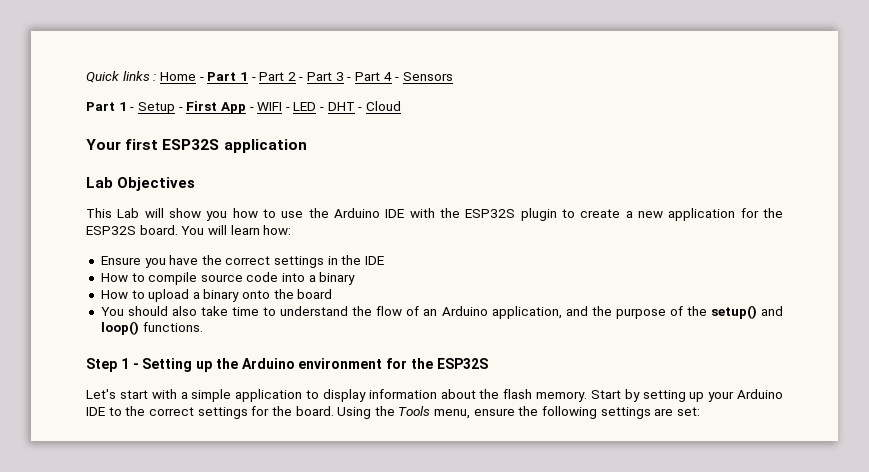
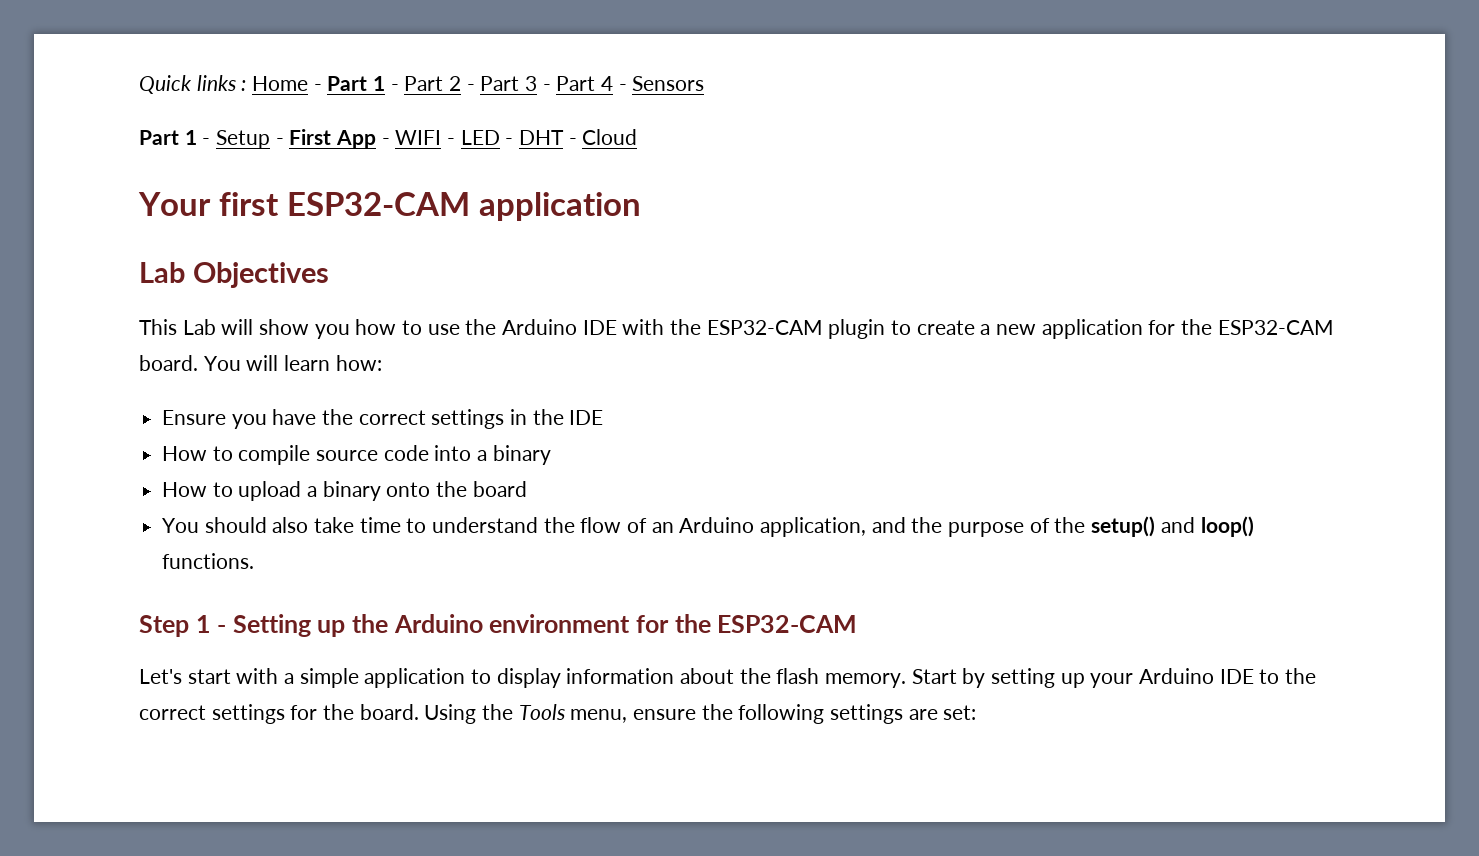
- Your first ESP32S application
+ Your first ESP32-CAM application
- This Lab will show you how to use the Arduino IDE with the ESP32S plugin to create a new application for the ESP32S board.
+ This Lab will show you how to use the Arduino IDE with the ESP32-CAM plugin to create a new application for the ESP32-CAM board.
- Step 1 - Setting up the Arduino environment for the ESP32S
+ Step 1 - Setting up the Arduino environment for the ESP32-CAM

